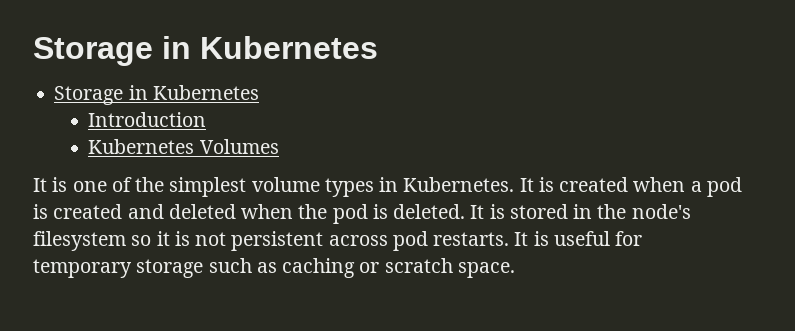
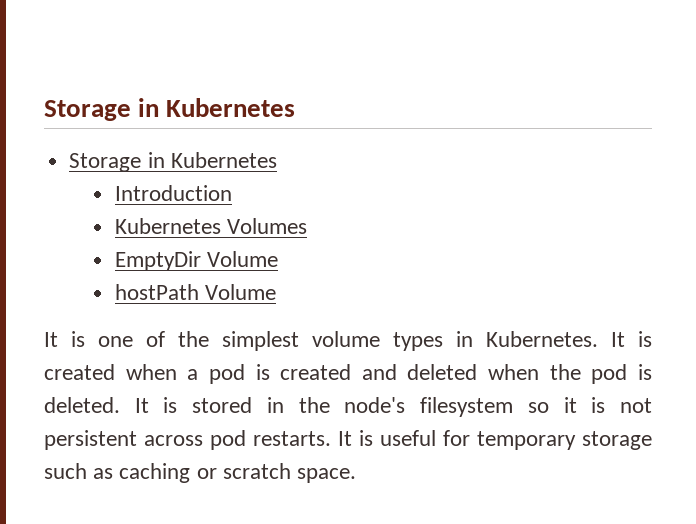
+ EmptyDir Volume
+ hostPath Volume

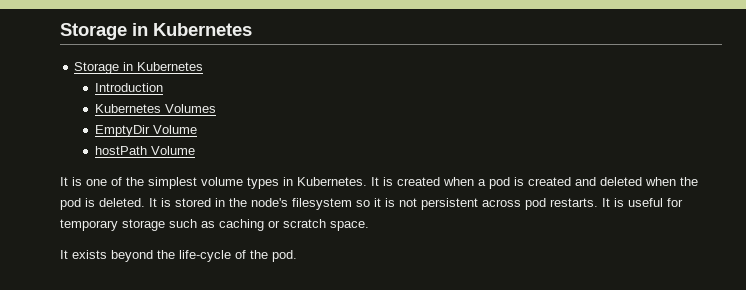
+ It exists beyond the life-cycle of the pod.

